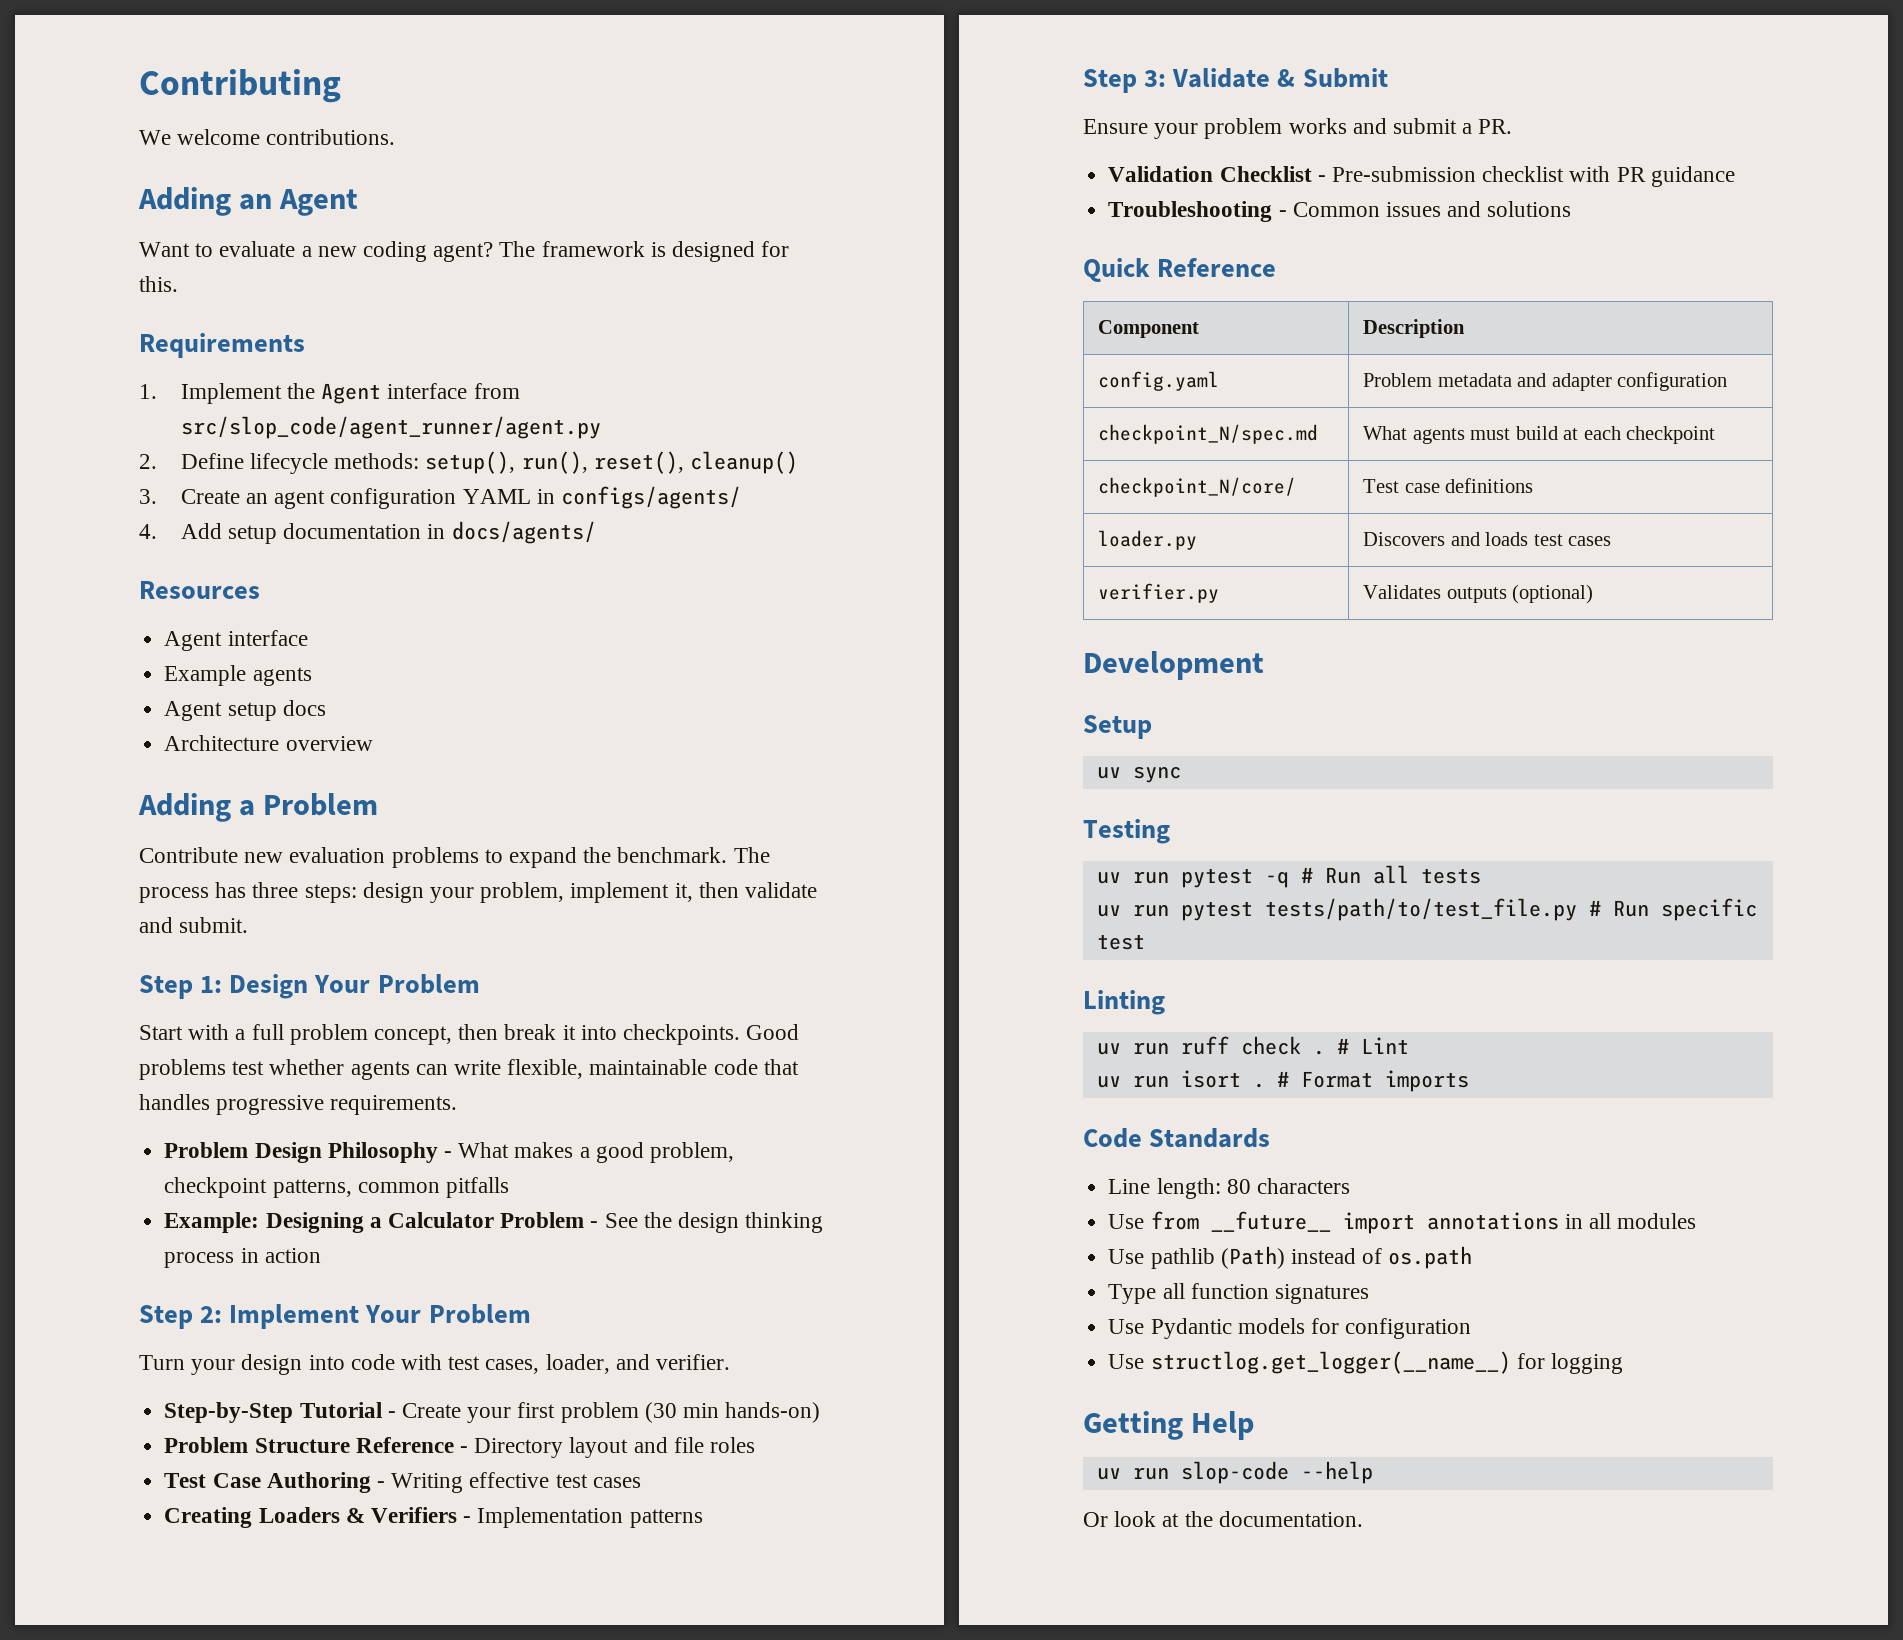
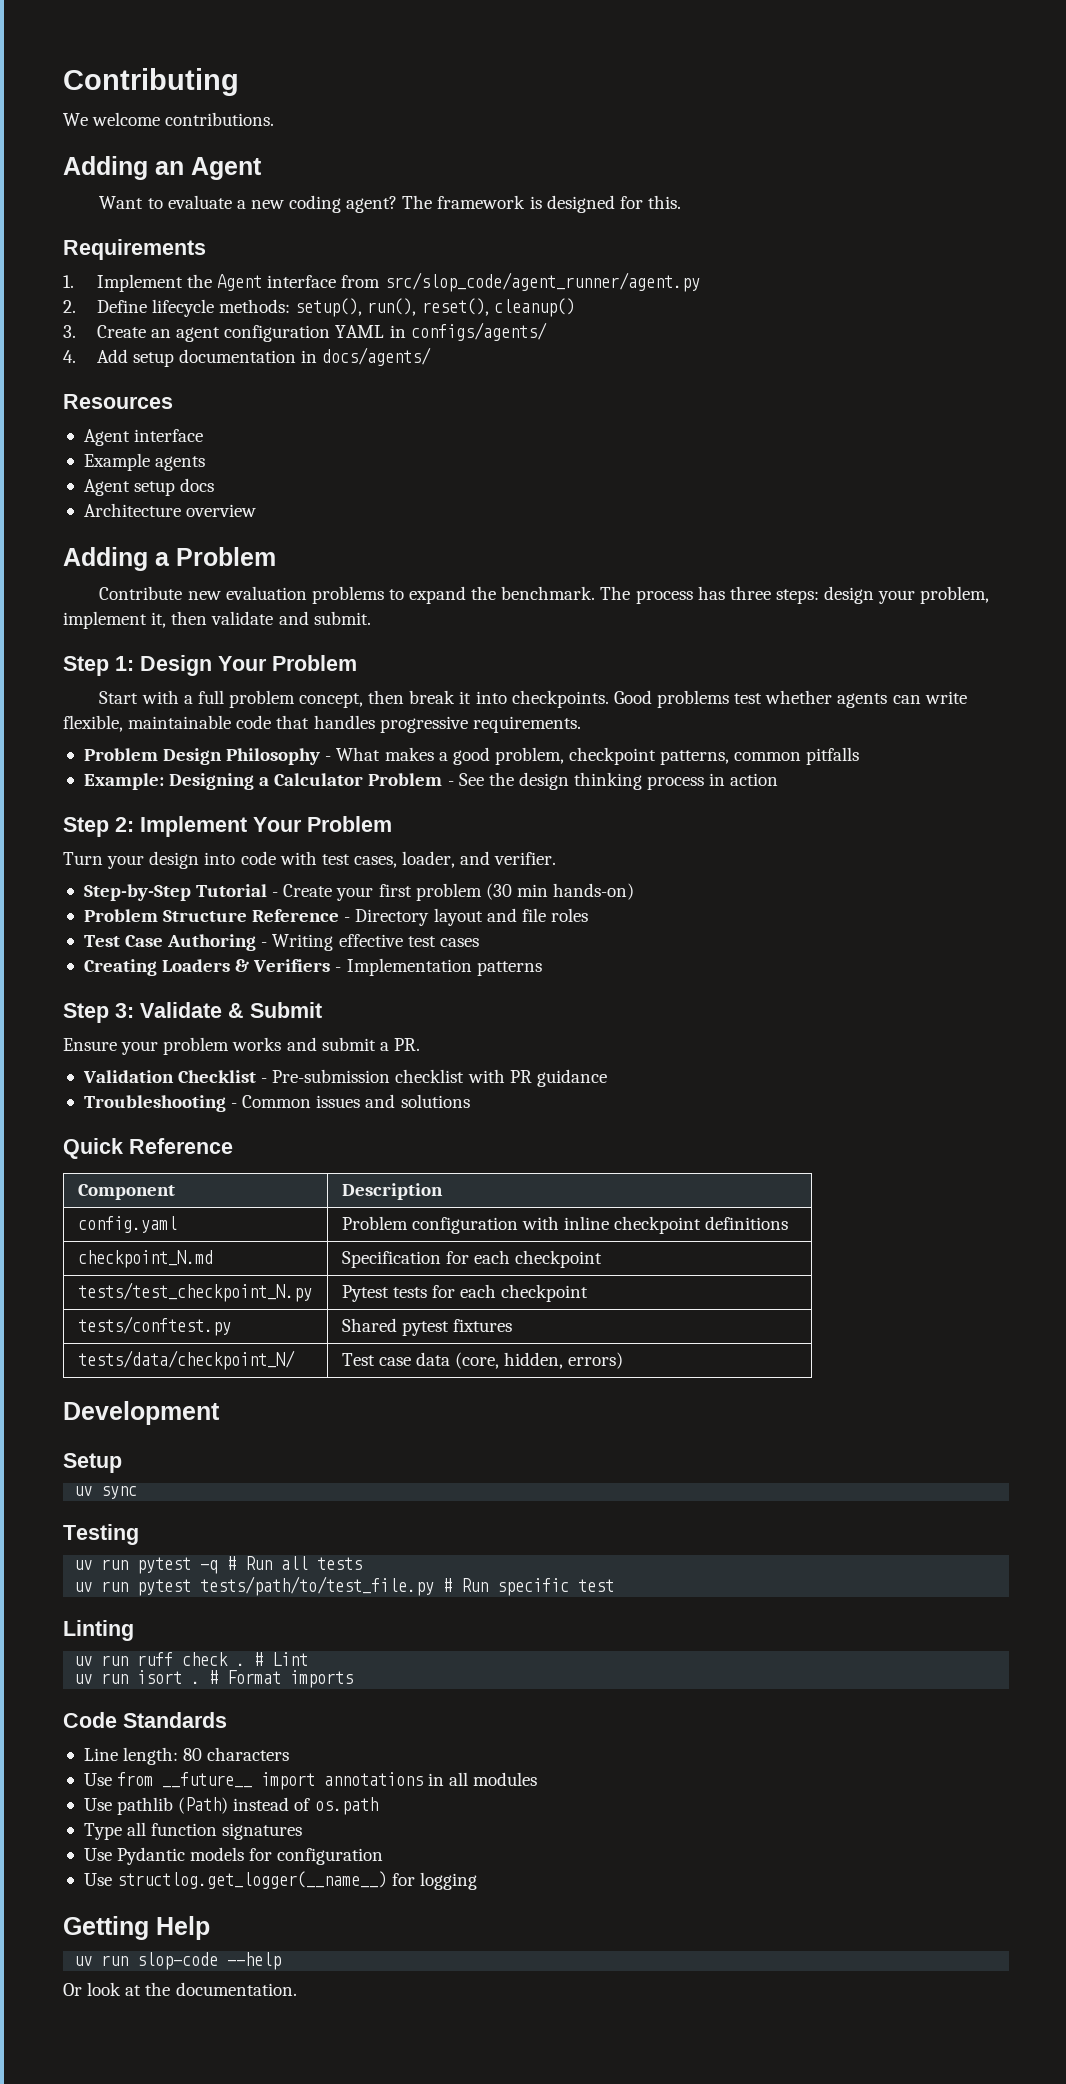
- config.yaml | Problem metadata and adapter configuration
- checkpoint_N/spec.md | What agents must build at each checkpoint
- checkpoint_N/core/ | Test case definitions
- loader.py | Discovers and loads test cases
- verifier.py | Validates outputs (optional)
+ config.yaml | Problem configuration with inline checkpoint definitions
+ checkpoint_N.md | Specification for each checkpoint
+ tests/test_checkpoint_N.py | Pytest tests for each checkpoint
+ tests/conftest.py | Shared pytest fixtures
+ tests/data/checkpoint_N/ | Test case data (core, hidden, errors)

